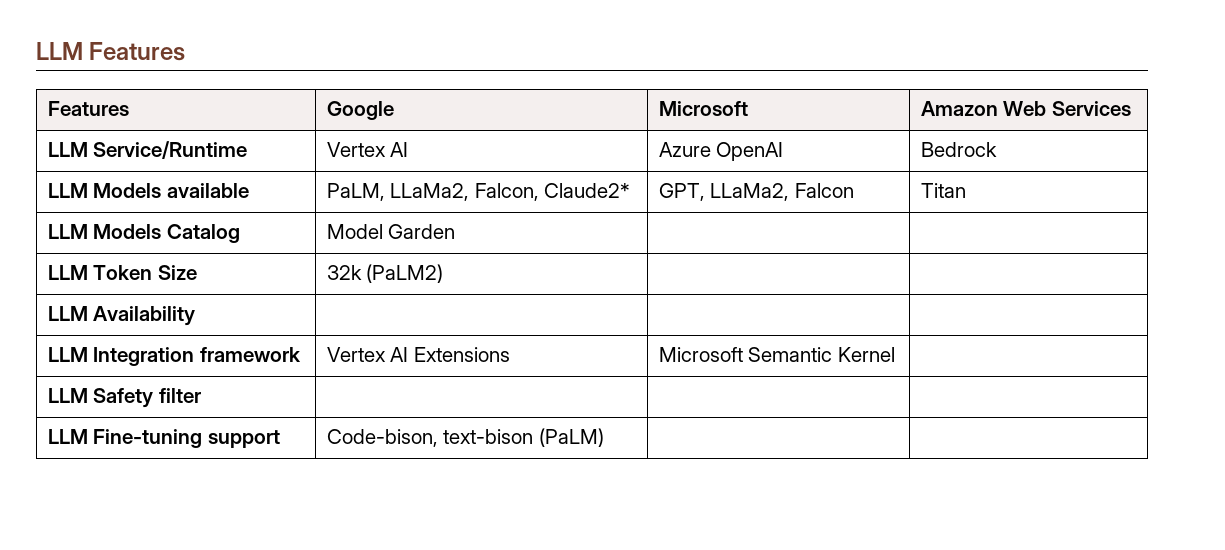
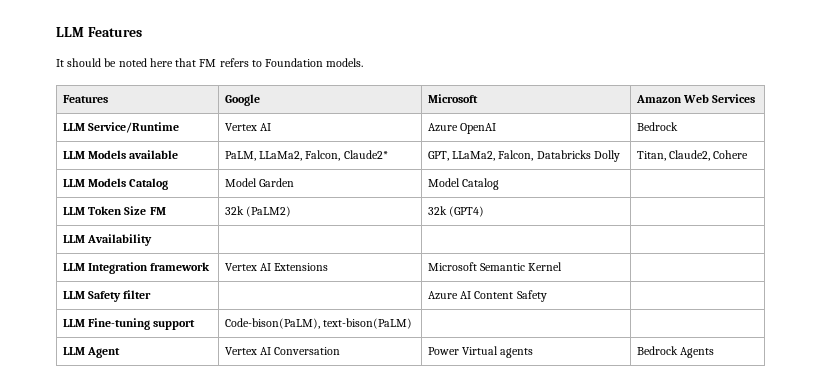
+ It should be noted here that FM refers to Foundation models.
- LLM Models available | PaLM, LLaMa2, Falcon, Claude2* | GPT, LLaMa2, Falcon | Titan
+ LLM Models available | PaLM, LLaMa2, Falcon, Claude2* | GPT, LLaMa2, Falcon, Databricks Dolly | Titan, Claude2, Cohere
- LLM Models Catalog | Model Garden | |
+ LLM Models Catalog | Model Garden | Model Catalog |
- LLM Token Size | 32k (PaLM2) | |
+ LLM Token Size FM | 32k (PaLM2) | 32k (GPT4) |
- LLM Safety filter | | |
+ LLM Safety filter | | Azure AI Content Safety |
- LLM Fine-tuning support | Code-bison, text-bison (PaLM) | |
+ LLM Fine-tuning support | Code-bison(PaLM), text-bison(PaLM) | |
+ LLM Agent | Vertex AI Conversation | Power Virtual agents | Bedrock Agents

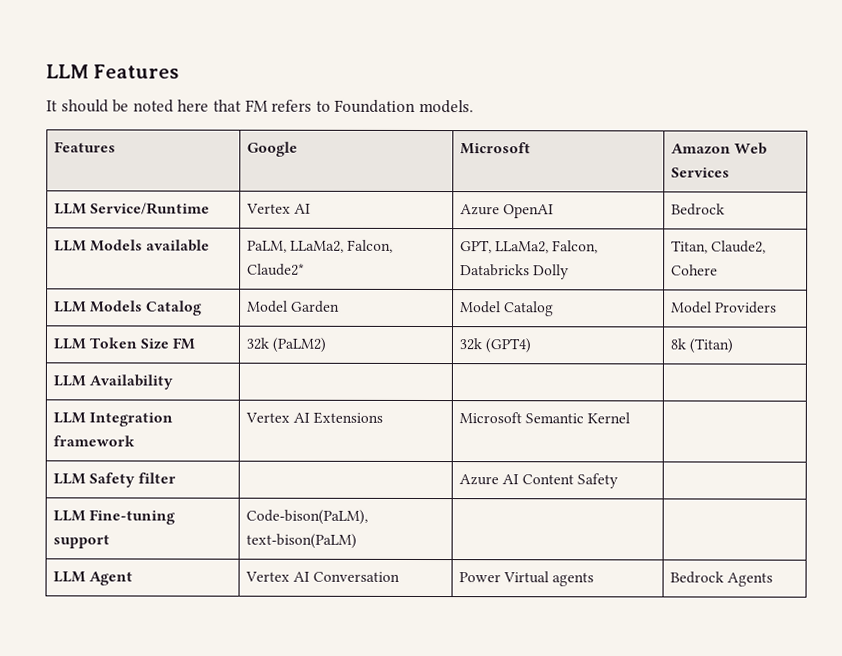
- LLM Models Catalog | Model Garden | Model Catalog |
+ LLM Models Catalog | Model Garden | Model Catalog | Model Providers
- LLM Token Size FM | 32k (PaLM2) | 32k (GPT4) |
+ LLM Token Size FM | 32k (PaLM2) | 32k (GPT4) | 8k (Titan)

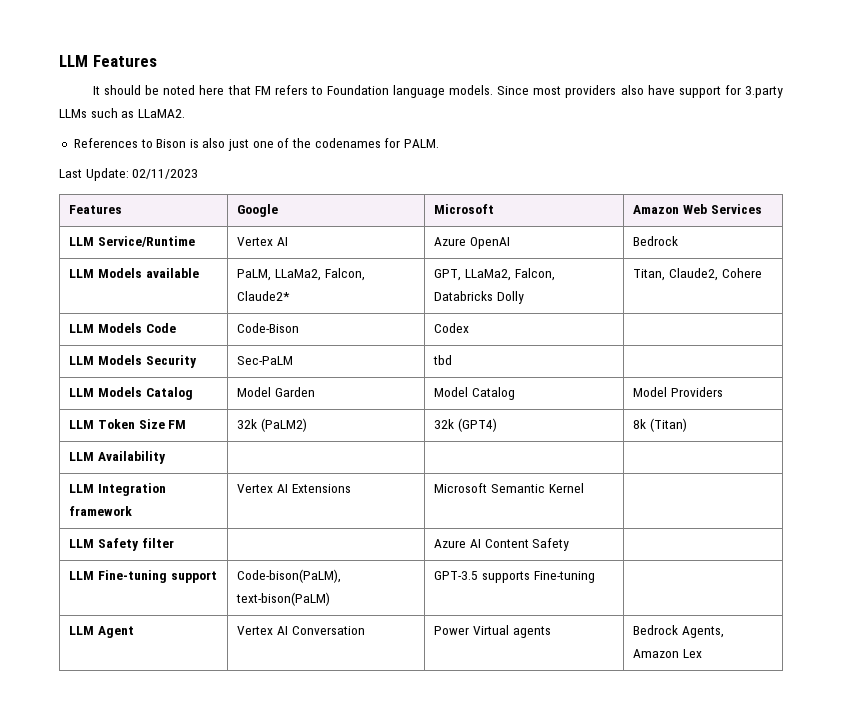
- It should be noted here that FM refers to Foundation models.
+ It should be noted here that FM refers to Foundation language models. Since most providers also have support for 3.party LLMs such as LLaMA2.
+ References to Bison is also just one of the codenames for PALM.
+ Last Update: 02/11/2023
+ LLM Models Code | Code-Bison | Codex |
+ LLM Models Security | Sec-PaLM | tbd |
- LLM Fine-tuning support | Code-bison(PaLM), text-bison(PaLM) | |
+ LLM Fine-tuning support | Code-bison(PaLM), text-bison(PaLM) | GPT-3.5 supports Fine-tuning |
- LLM Agent | Vertex AI Conversation | Power Virtual agents | Bedrock Agents
+ LLM Agent | Vertex AI Conversation | Power Virtual agents | Bedrock Agents, Amazon Lex

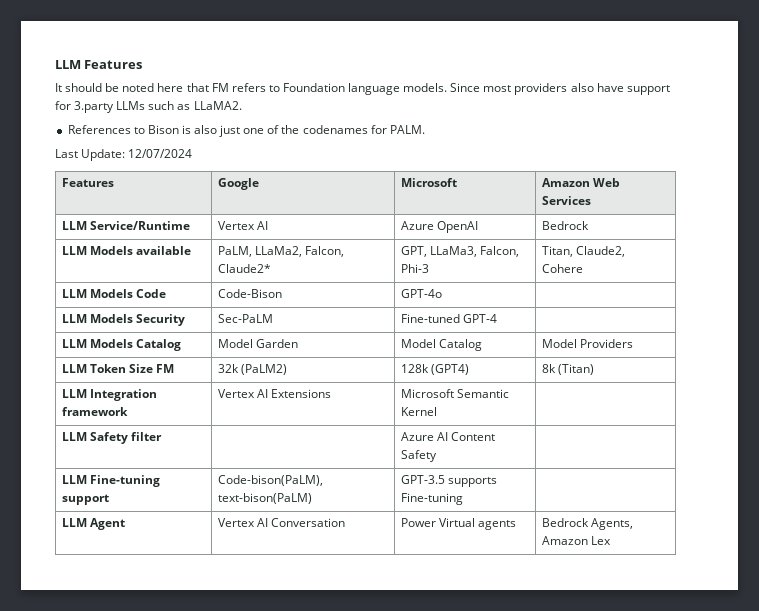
- Last Update: 02/11/2023
+ Last Update: 12/07/2024
- LLM Models available | PaLM, LLaMa2, Falcon, Claude2* | GPT, LLaMa2, Falcon, Databricks Dolly | Titan, Claude2, Cohere
+ LLM Models available | PaLM, LLaMa2, Falcon, Claude2* | GPT, LLaMa3, Falcon, Phi-3 | Titan, Claude2, Cohere
- LLM Models Code | Code-Bison | Codex |
+ LLM Models Code | Code-Bison | GPT-4o |
- LLM Models Security | Sec-PaLM | tbd |
+ LLM Models Security | Sec-PaLM | Fine-tuned GPT-4 |
- LLM Token Size FM | 32k (PaLM2) | 32k (GPT4) | 8k (Titan)
+ LLM Token Size FM | 32k (PaLM2) | 128k (GPT4) | 8k (Titan)
- LLM Availability | | |

